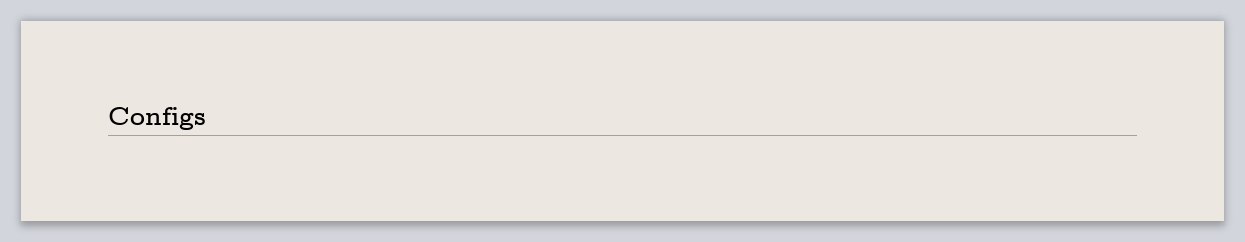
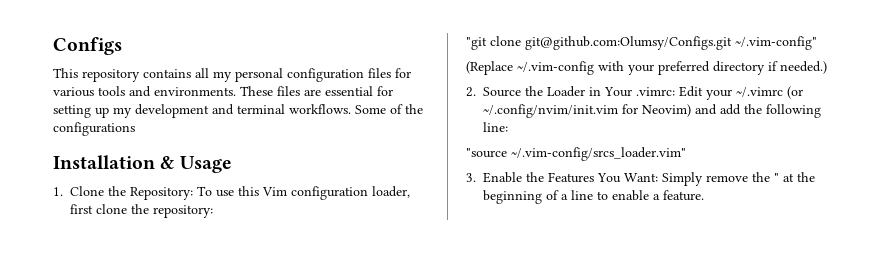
+ This repository contains all my personal configuration files for various tools and environments. These files are essential for setting up my development and terminal workflows. Some of the configurations
+ Installation & Usage
+ 1. Clone the Repository: To use this Vim configuration loader, first clone the repository:
+ "git clone git@github.com:Olumsy/Configs.git ~/.vim-config"
+ (Replace ~/.vim-config with your preferred directory if needed.)
+ 2. Source the Loader in Your .vimrc: Edit your ~/.vimrc (or ~/.config/nvim/init.vim for Neovim) and add the following line:
+ "source ~/.vim-config/srcs_loader.vim"
+ 3. Enable the Features You Want: Simply remove the " at the beginning of a line to enable a feature.

